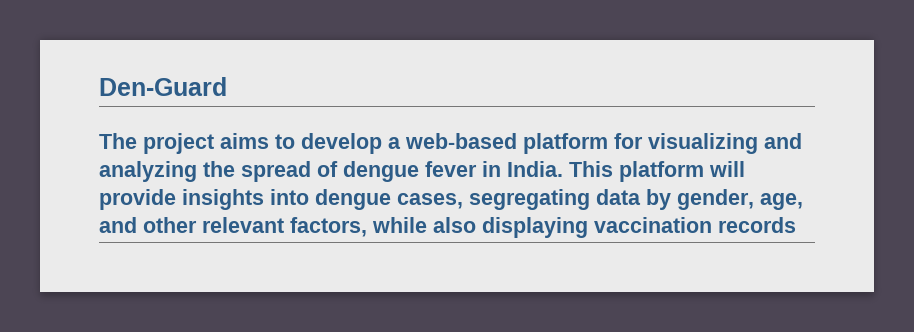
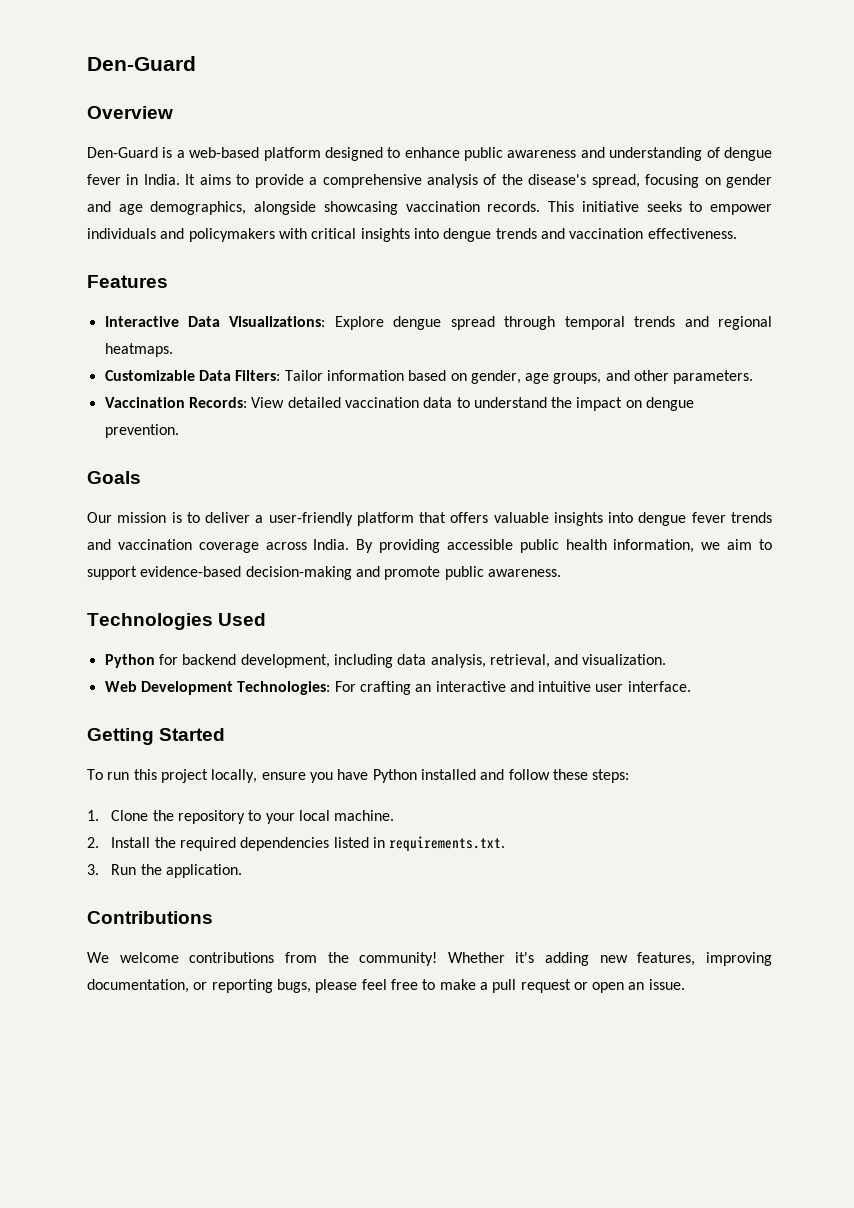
- The project aims to develop a web-based platform for visualizing and analyzing the spread of dengue fever in India.
+ Overview
+ Den-Guard is a web-based platform designed to enhance public awareness and understanding of dengue fever in India.
- This platform will provide insights into dengue cases, segregating data by gender, age, and other relevant factors, while also displaying vaccination records
+ It aims to provide a comprehensive analysis of the disease's spread, focusing on gender and age demographics, alongside showcasing vaccination records. This initiative seeks to empower individuals and policymakers with critical insights into dengue trends and vaccination effectiveness.
+ Features
+ Interactive Data Visualizations: Explore dengue spread through temporal trends and regional heatmaps.
+ Customizable Data Filters: Tailor information based on gender, age groups, and other parameters.
+ Vaccination Records: View detailed vaccination data to understand the impact on dengue prevention.
+ Goals
+ Our mission is to deliver a user-friendly platform that offers valuable insights into dengue fever trends and vaccination coverage across India. By providing accessible public health information, we aim to support evidence-based decision-making and promote public awareness.
+ Technologies Used
+ Python for backend development, including data analysis, retrieval, and visualization.
+ Web Development Technologies: For crafting an interactive and intuitive user interface.
+ Getting Started
+ To run this project locally, ensure you have Python installed and follow these steps:
+ 1. Clone the repository to your local machine.
+ 2. Install the required dependencies listed in requirements.txt.
+ 3. Run the application.
+ Contributions
+ We welcome contributions from the community! Whether it's adding new features, improving documentation, or reporting bugs, please feel free to make a pull request or open an issue.

